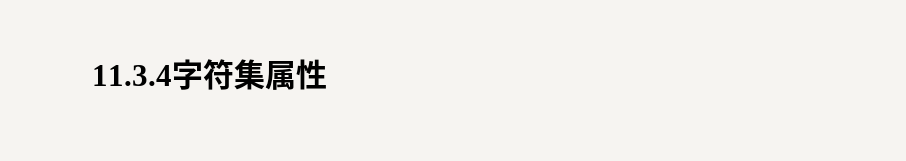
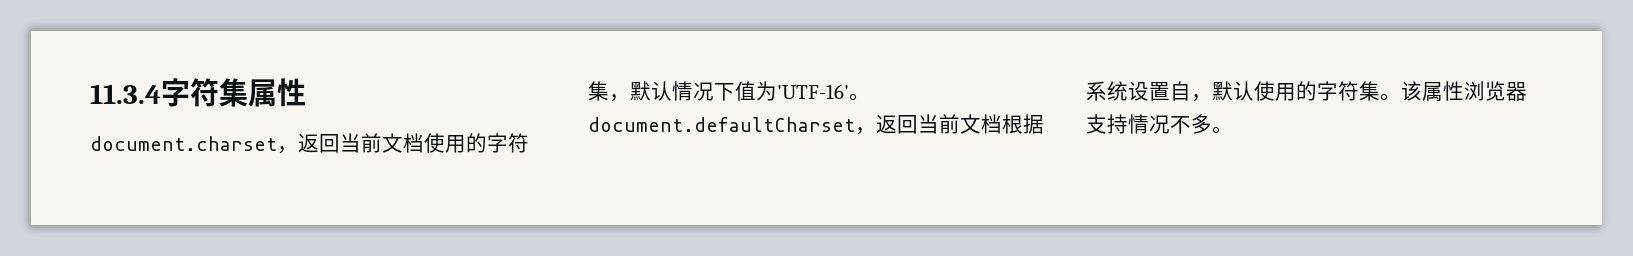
+ document.charset，返回当前文档使用的字符集，默认情况下值为'UTF-16'。document.defaultCharset，返回当前文档根据系统设置自，默认使用的字符集。该属性浏览器支持情况不多。

